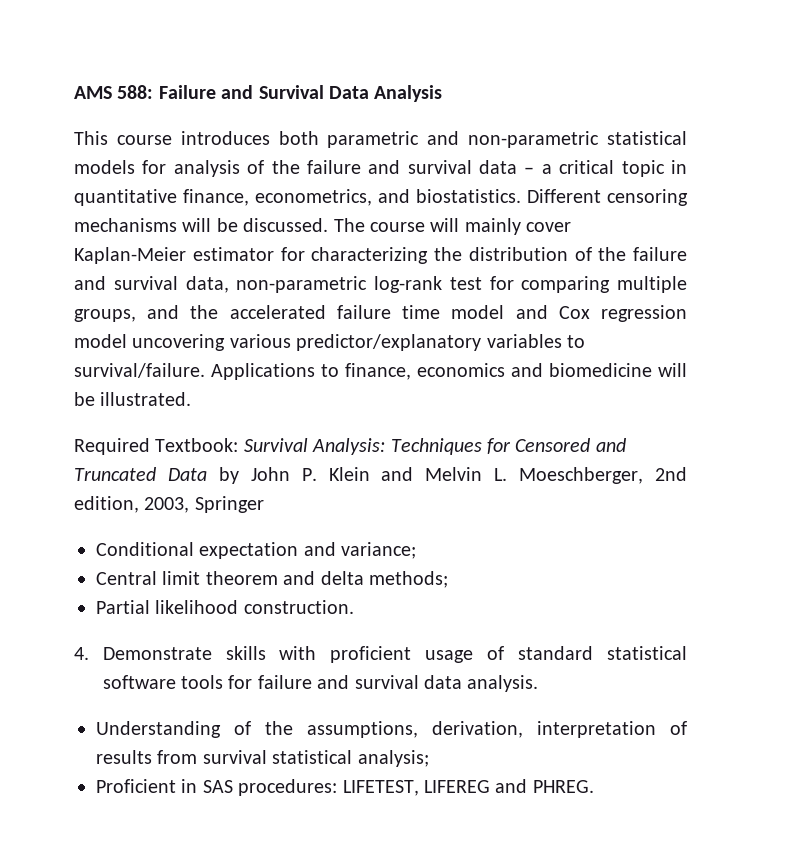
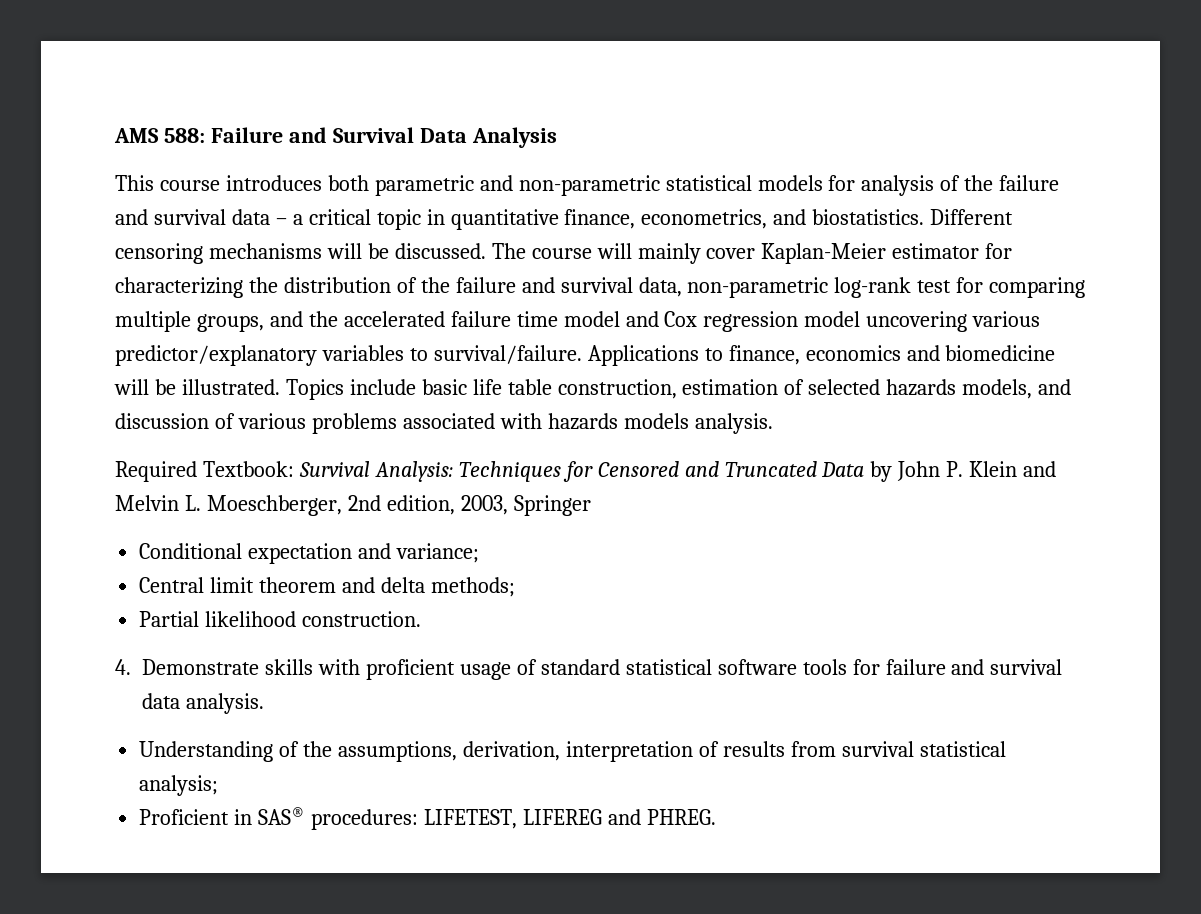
+ Topics include basic life table construction, estimation of selected hazards models, and discussion of various problems associated with hazards models analysis.
- Proficient in SAS procedures: LIFETEST, LIFEREG and PHREG.
+ Proficient in SAS® procedures: LIFETEST, LIFEREG and PHREG.

